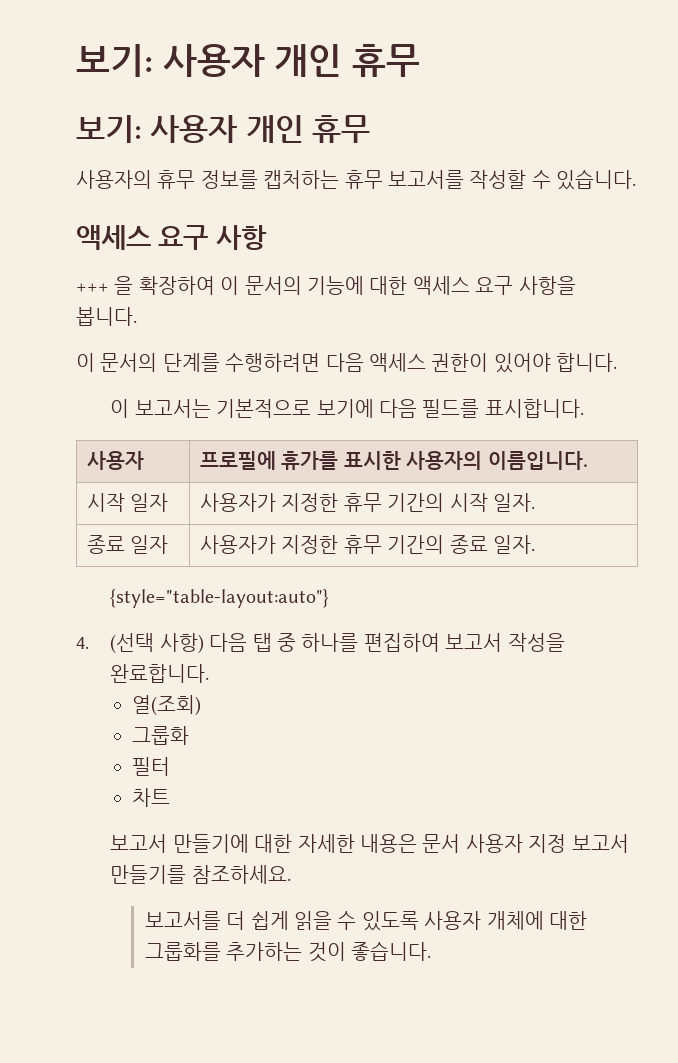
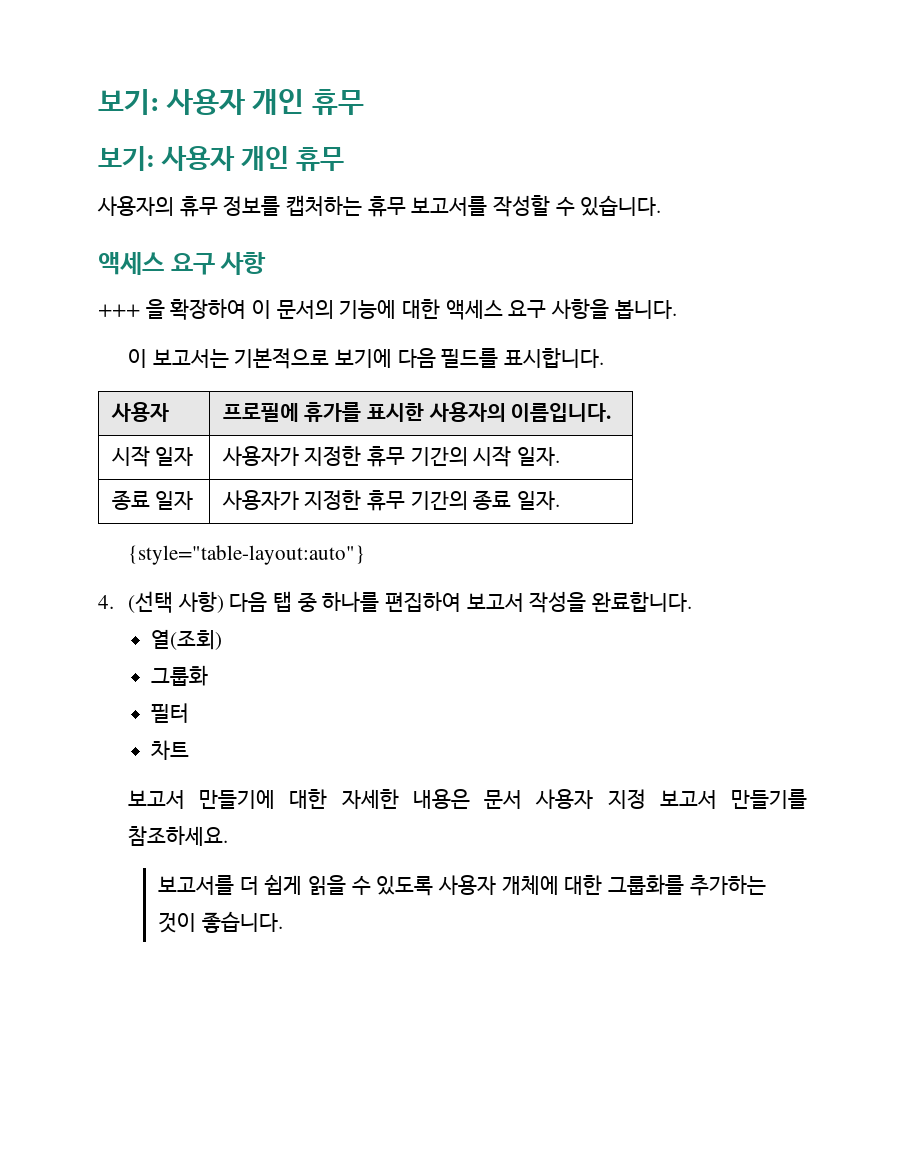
- 이 문서의 단계를 수행하려면 다음 액세스 권한이 있어야 합니다.

